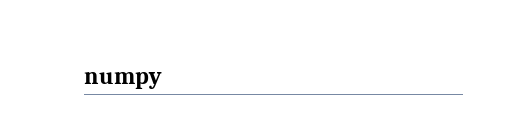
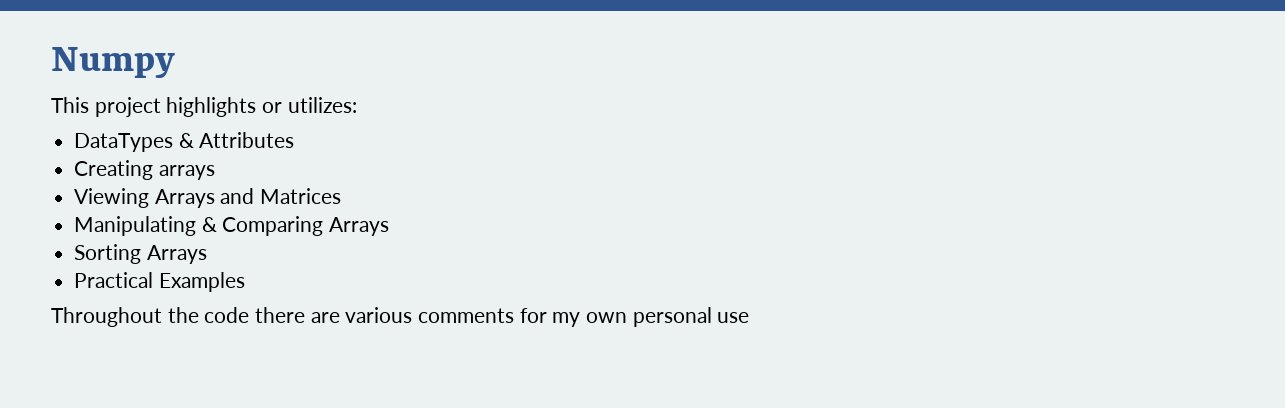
- numpy
+ Numpy
+ This project highlights or utilizes:
+ DataTypes & Attributes
+ Creating arrays
+ Viewing Arrays and Matrices
+ Manipulating & Comparing Arrays
+ Sorting Arrays
+ Practical Examples
+ Throughout the code there are various comments for my own personal use

